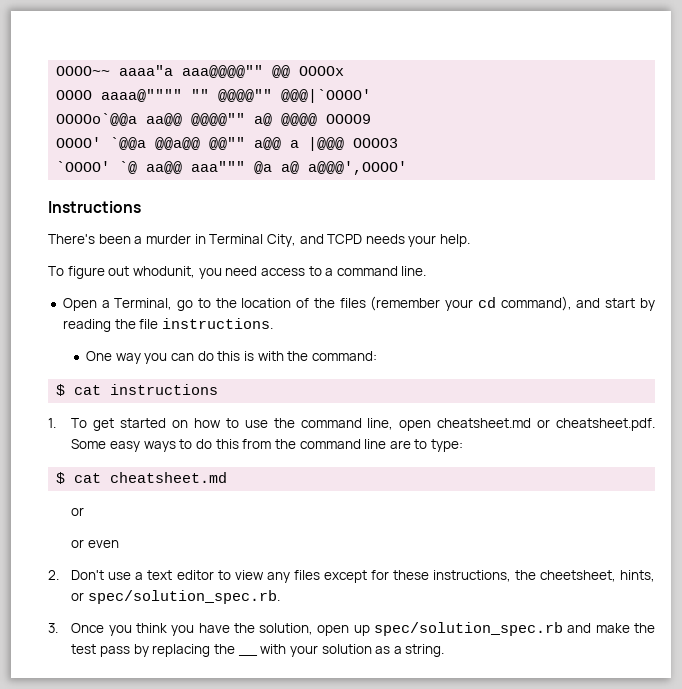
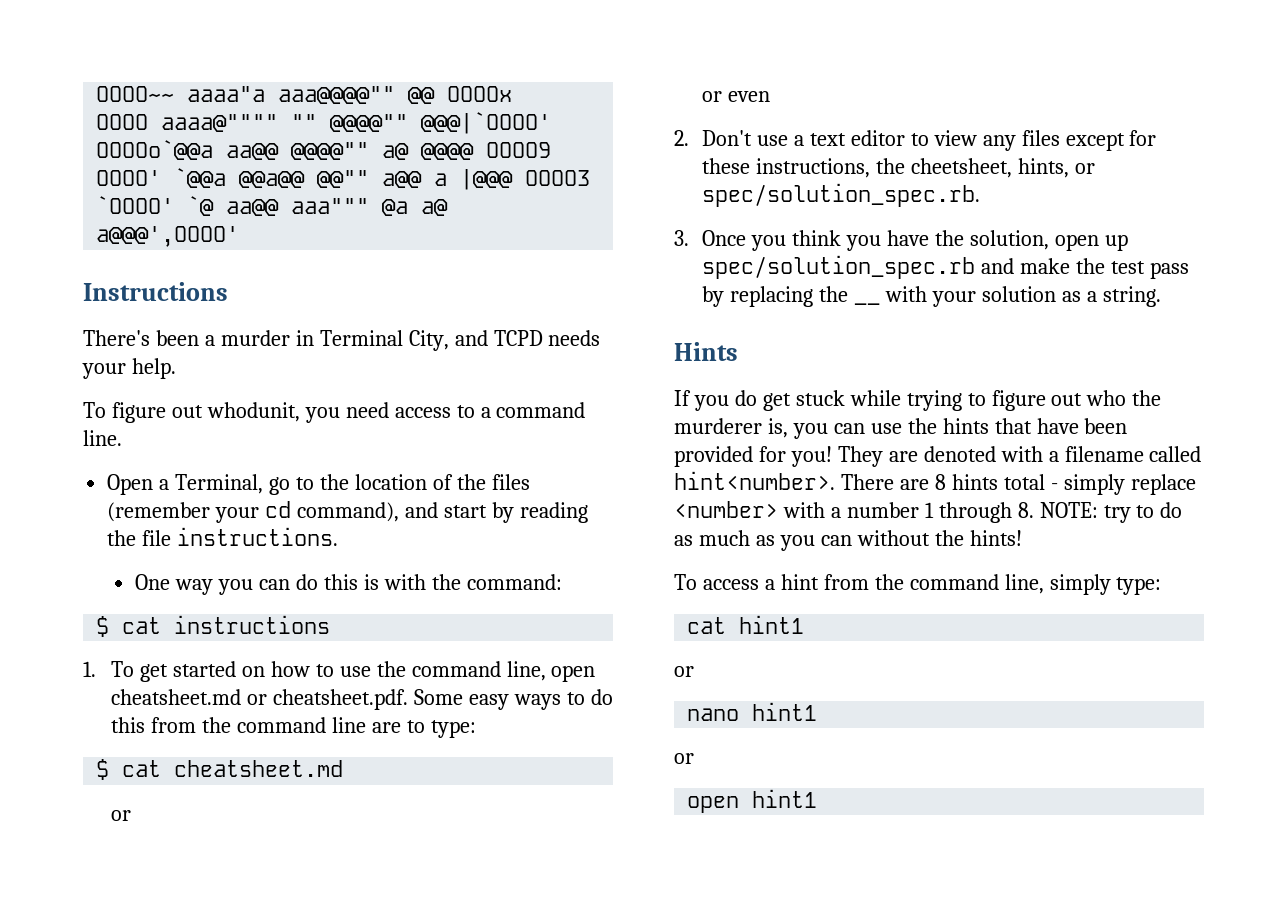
+ Hints
+ If you do get stuck while trying to figure out who the murderer is, you can use the hints that have been provided for you! They are denoted with a filename called hint<number>. There are 8 hints total - simply replace <number> with a number 1 through 8. NOTE: try to do as much as you can without the hints!
+ To access a hint from the command line, simply type:
+ cat hint1
+ or
+ nano hint1
+ or
+ open hint1

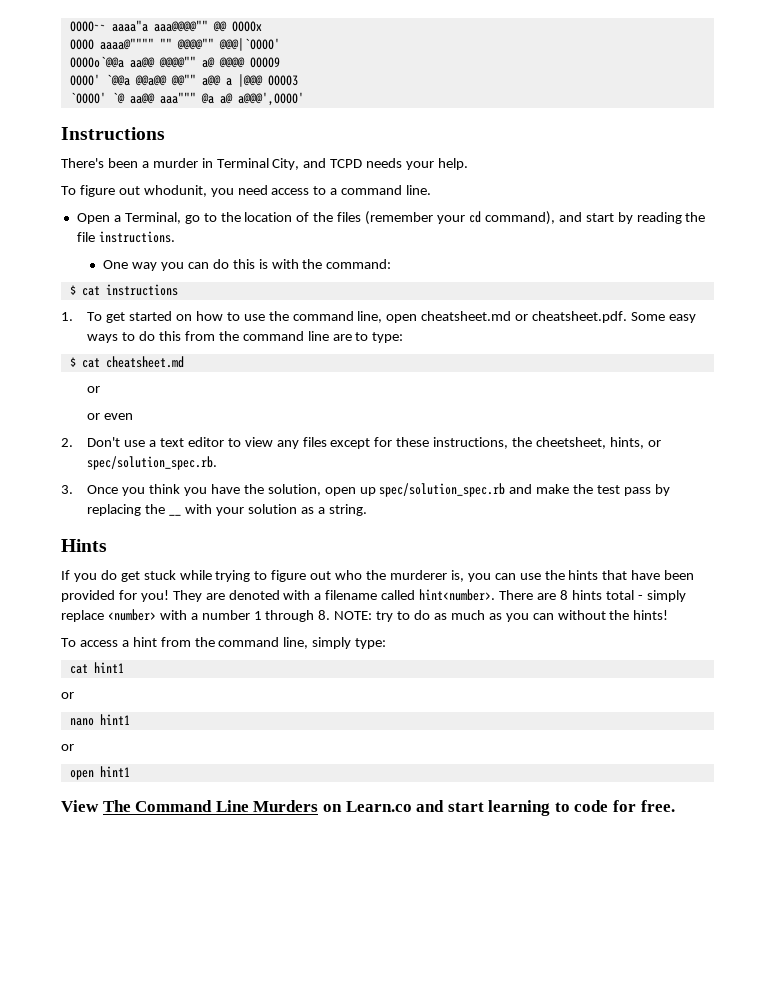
+ View The Command Line Murders on Learn.co and start learning to code for free.

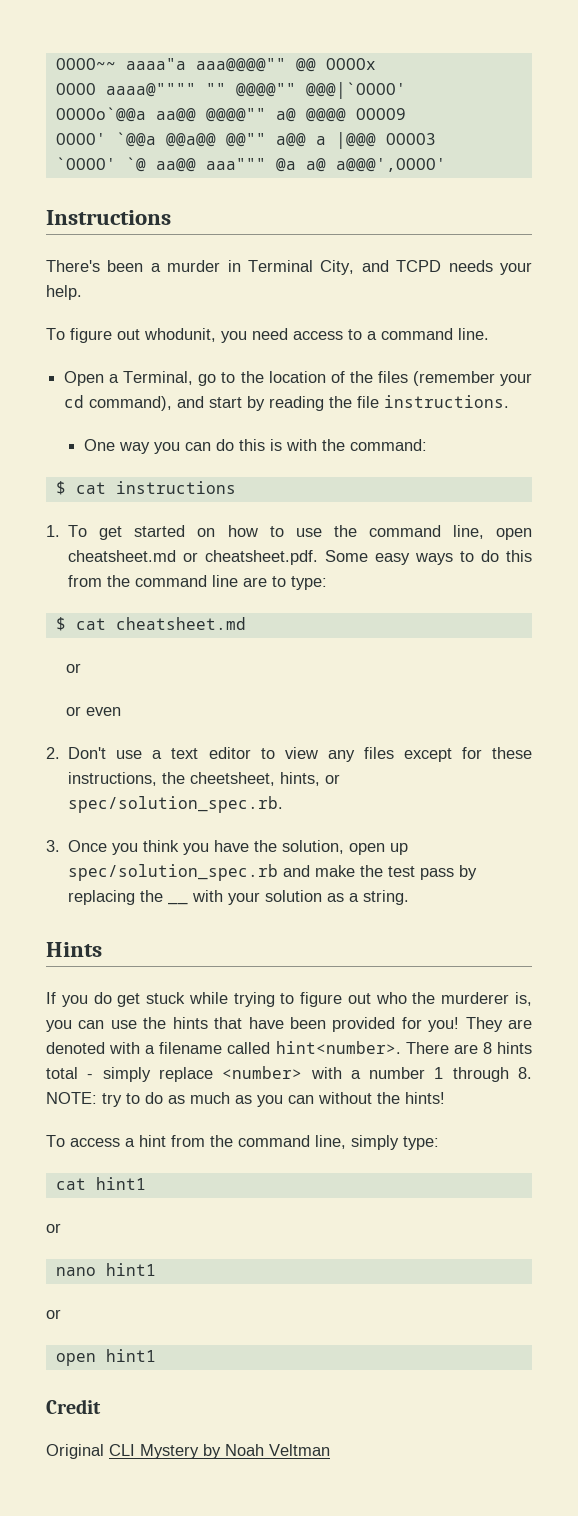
- View The Command Line Murders on Learn.co and start learning to code for free.
+ Credit
+ Original CLI Mystery by Noah Veltman

